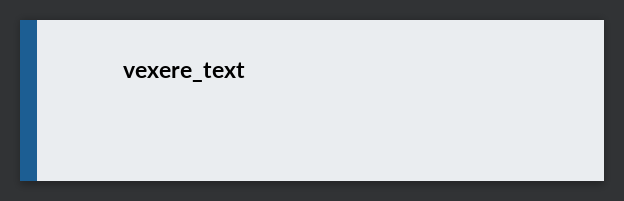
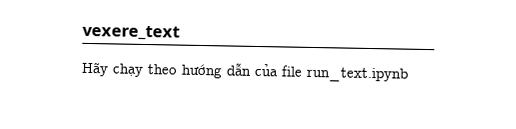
+ Hãy chạy theo hướng dẫn của file run_text.ipynb

